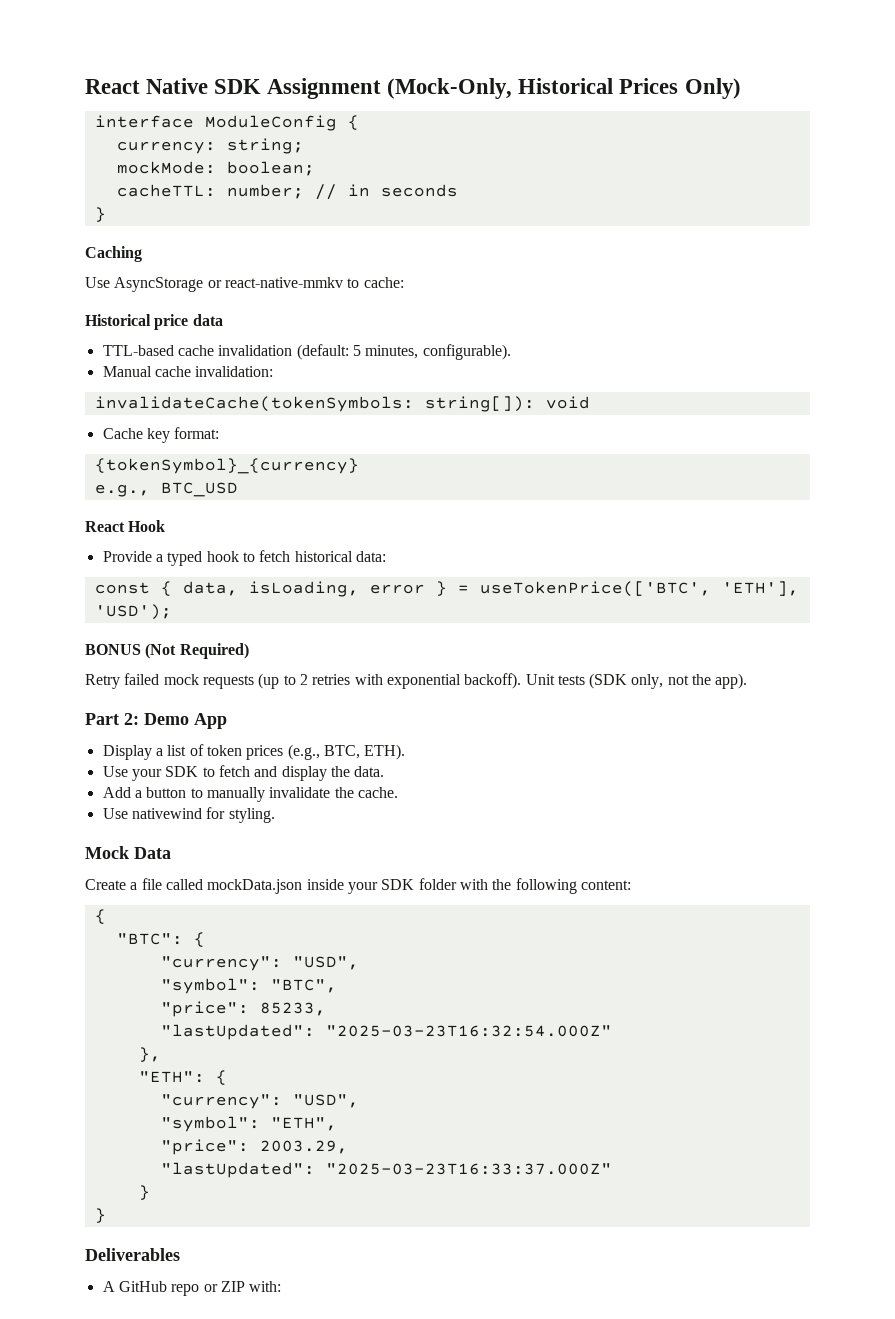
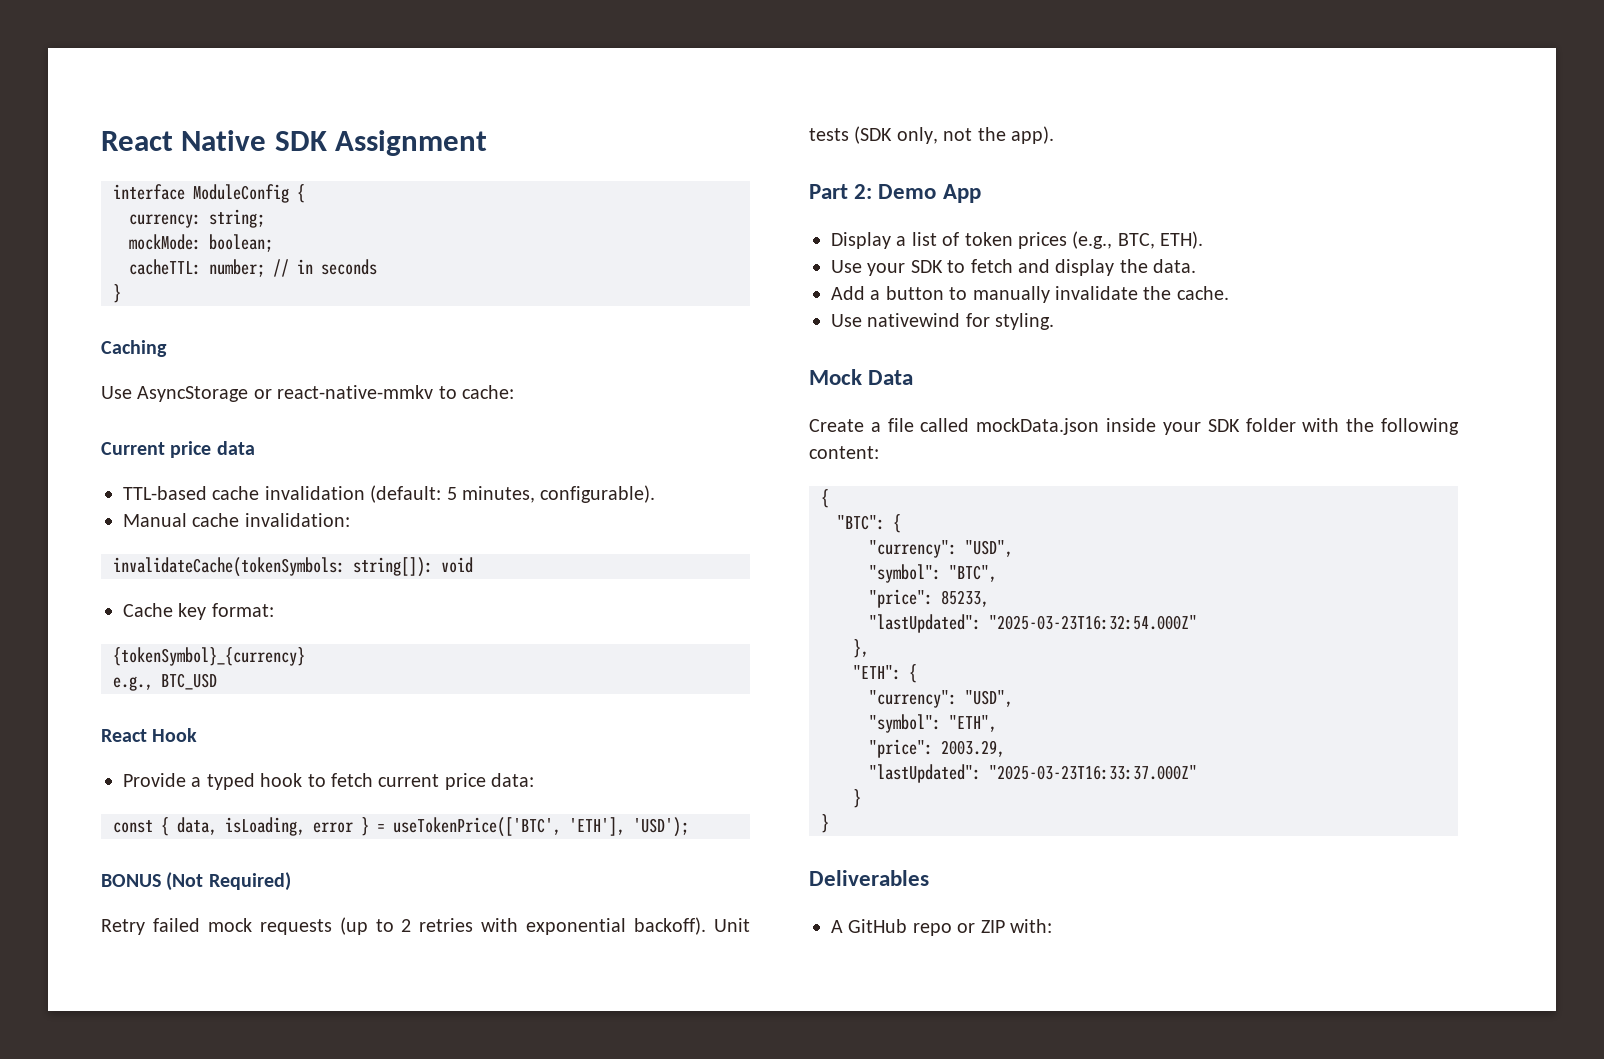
- React Native SDK Assignment (Mock-Only, Historical Prices Only)
+ React Native SDK Assignment
- Historical price data
+ Current price data
- Provide a typed hook to fetch historical data:
+ Provide a typed hook to fetch current price data:

